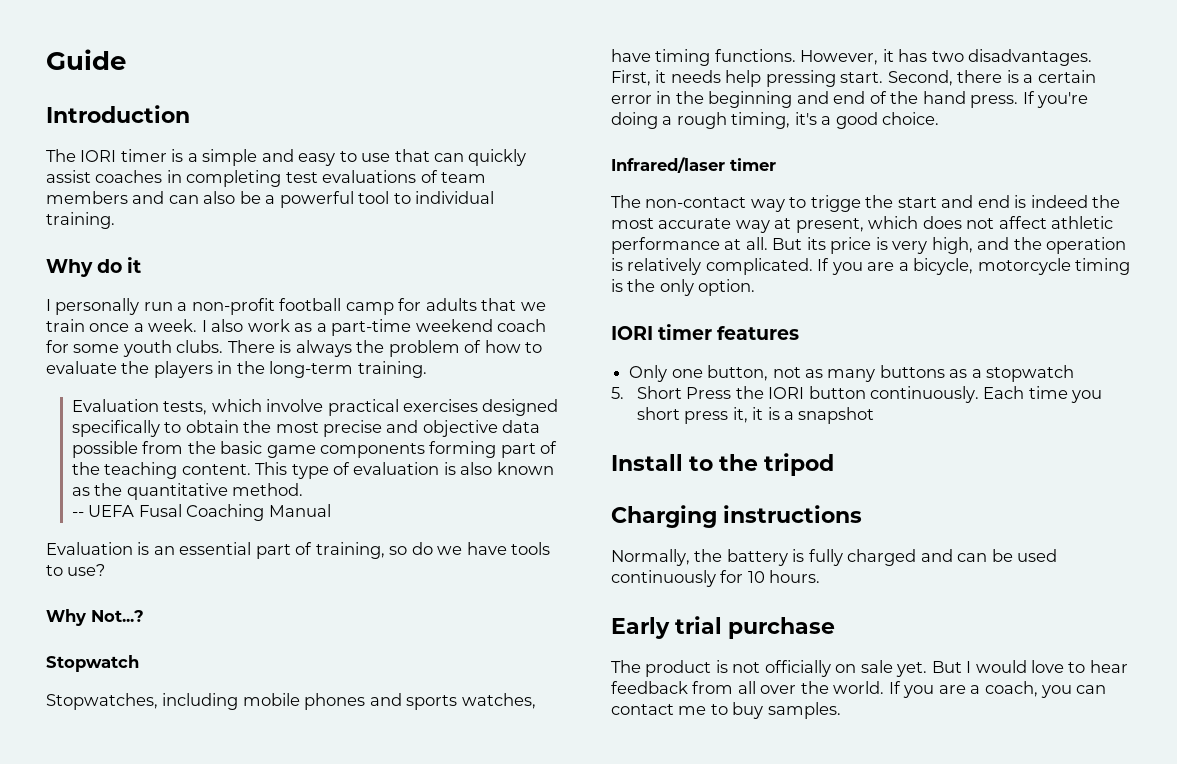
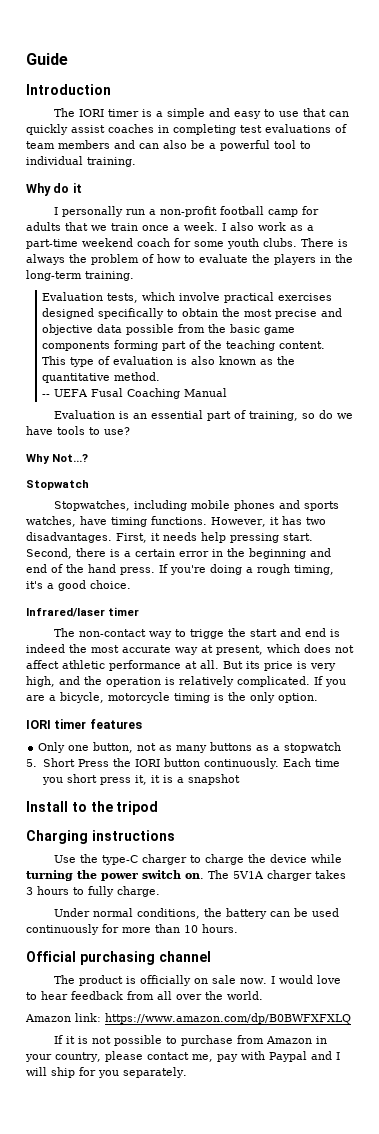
- Normally, the battery is fully charged and can be used continuously for 10 hours.
+ Use the type-C charger to charge the device while turning the power switch on. The 5V1A charger takes 3 hours to fully charge.
+ Under normal conditions, the battery can be used continuously for more than 10 hours.
- Early trial purchase
+ Official purchasing channel
- The product is not officially on sale yet. But I would love to hear feedback from all over the world. If you are a coach, you can contact me to buy samples.
+ The product is officially on sale now. I would love to hear feedback from all over the world.
+ Amazon link: https://www.amazon.com/dp/B0BWFXFXLQ
+ If it is not possible to purchase from Amazon in your country, please contact me, pay with Paypal and I will ship for you separately.

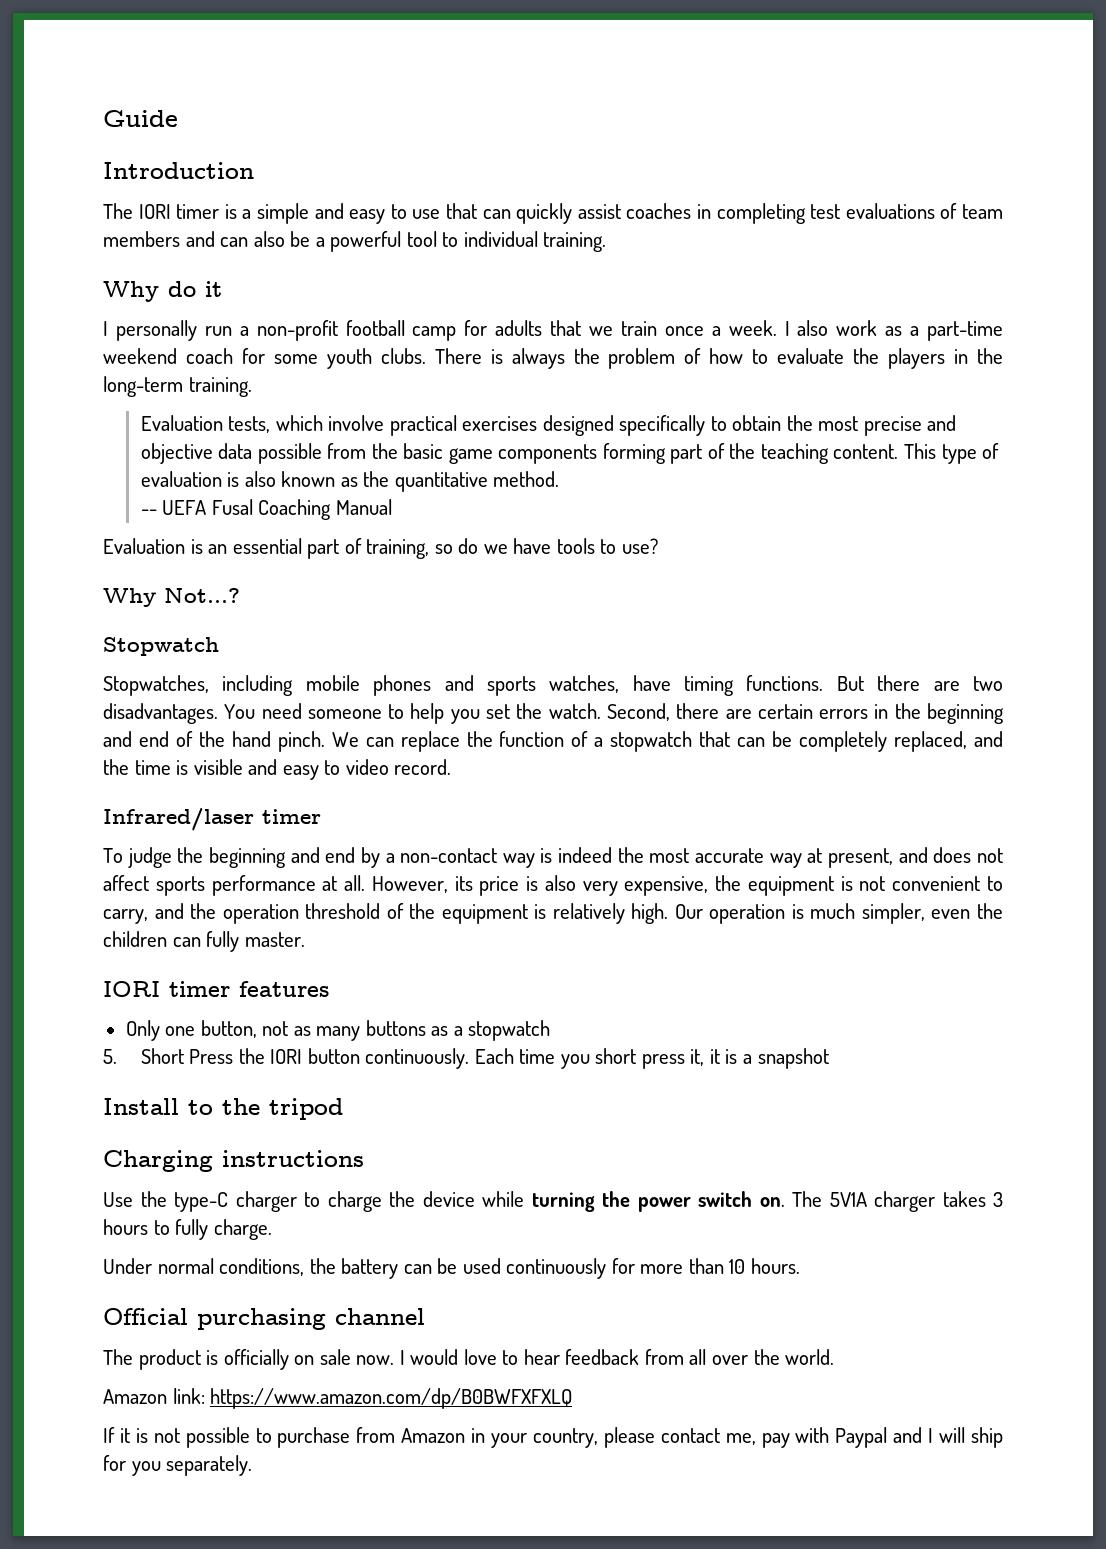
- However, it has two disadvantages. First, it needs help pressing start. Second, there is a certain error in the beginning and end of the hand press. If you're doing a rough timing, it's a good choice.
+ But there are two disadvantages. You need someone to help you set the watch. Second, there are certain errors in the beginning and end of the hand pinch. We can replace the function of a stopwatch that can be completely replaced, and the time is visible and easy to video record.
  Infrared/laser timer
- The non-contact way to trigge the start and end is indeed the most accurate way at present, which does not affect athletic performance at all.
+ To judge the beginning and end by a non-contact way is indeed the most accurate way at present, and does not affect sports performance at all.
- But its price is very high, and the operation is relatively complicated. If you are a bicycle, motorcycle timing is the only option.
+ However, its price is also very expensive, the equipment is not convenient to carry, and the operation threshold of the equipment is relatively high. Our operation is much simpler, even the children can fully master.

